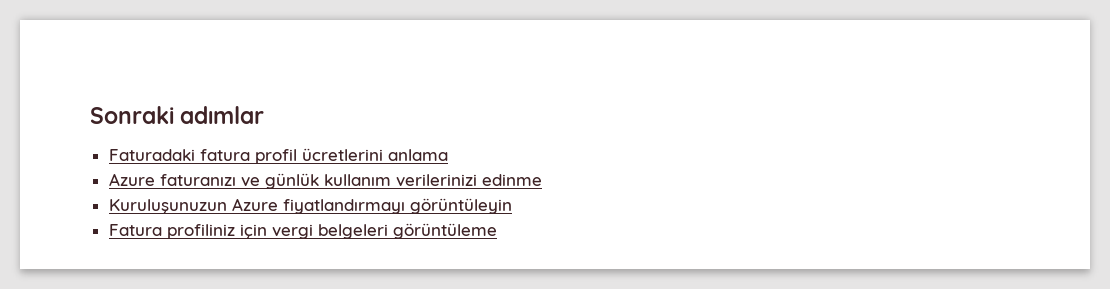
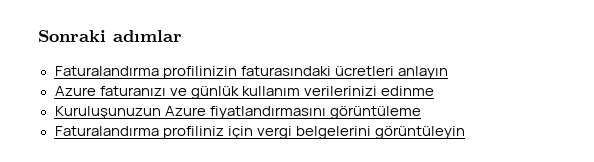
- Faturadaki fatura profil ücretlerini anlama
+ Faturalandırma profilinizin faturasındaki ücretleri anlayın
- Kuruluşunuzun Azure fiyatlandırmayı görüntüleyin
- Fatura profiliniz için vergi belgeleri görüntüleme
+ Kuruluşunuzun Azure fiyatlandırmasını görüntüleme
+ Faturalandırma profiliniz için vergi belgelerini görüntüleyin

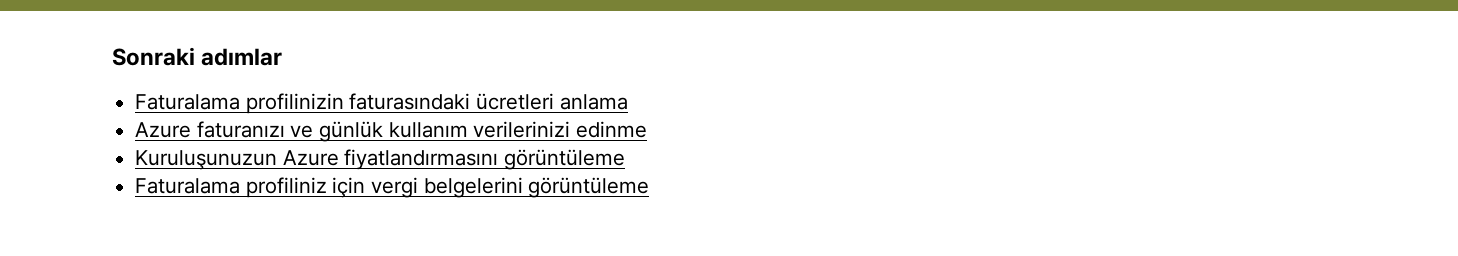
- Faturalandırma profilinizin faturasındaki ücretleri anlayın
+ Faturalama profilinizin faturasındaki ücretleri anlama
- Faturalandırma profiliniz için vergi belgelerini görüntüleyin
+ Faturalama profiliniz için vergi belgelerini görüntüleme

